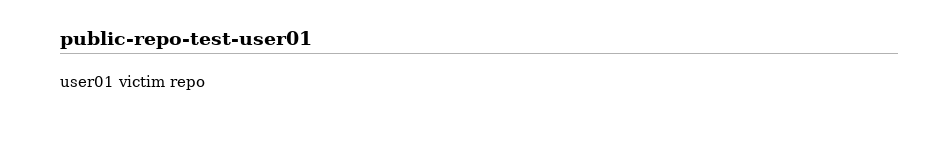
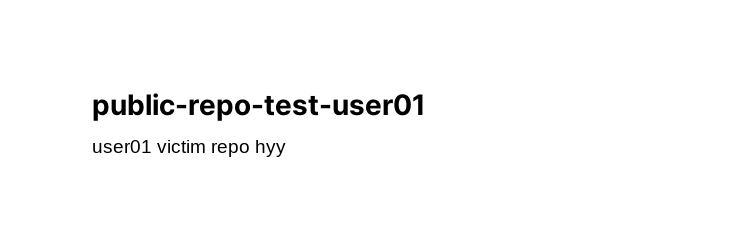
- user01 victim repo
+ user01 victim repo hyy

